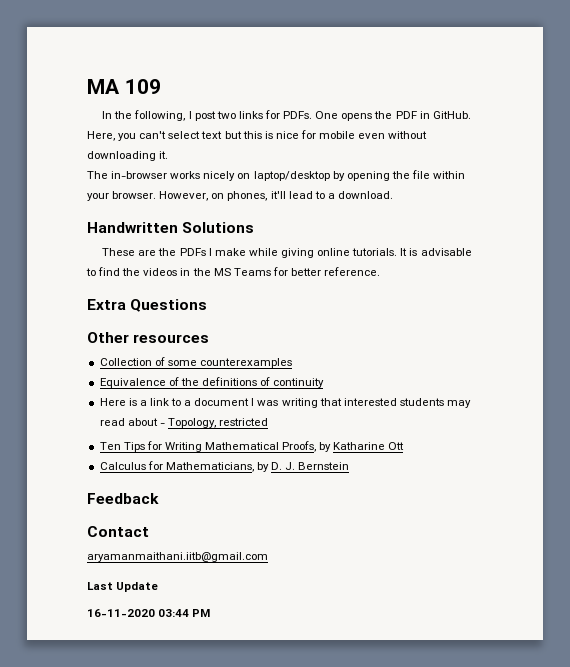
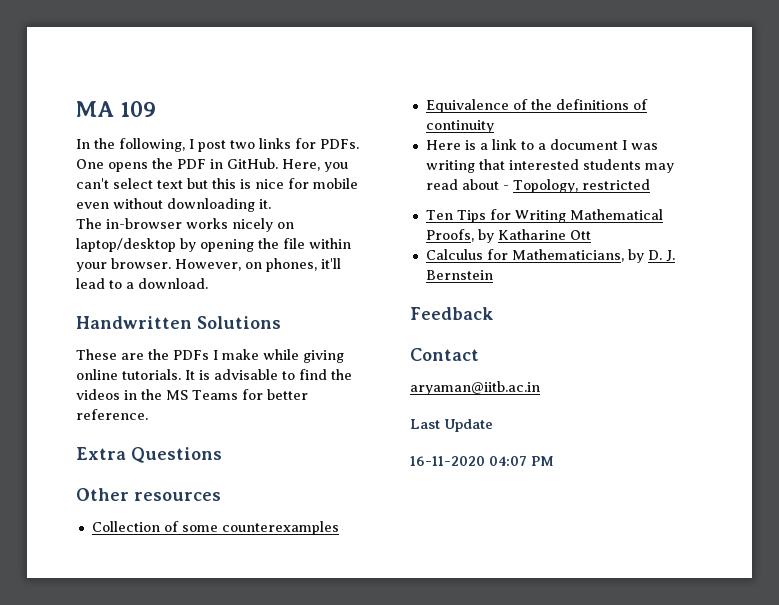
- aryamanmaithani.iitb@gmail.com
+ aryaman@iitb.ac.in
- 16-11-2020 03:44 PM
+ 16-11-2020 04:07 PM

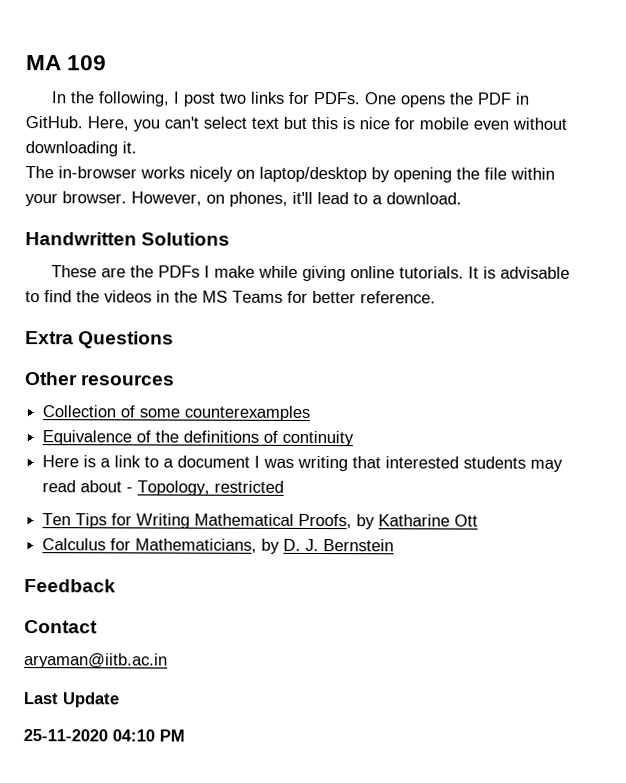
- 16-11-2020 04:07 PM
+ 25-11-2020 04:10 PM

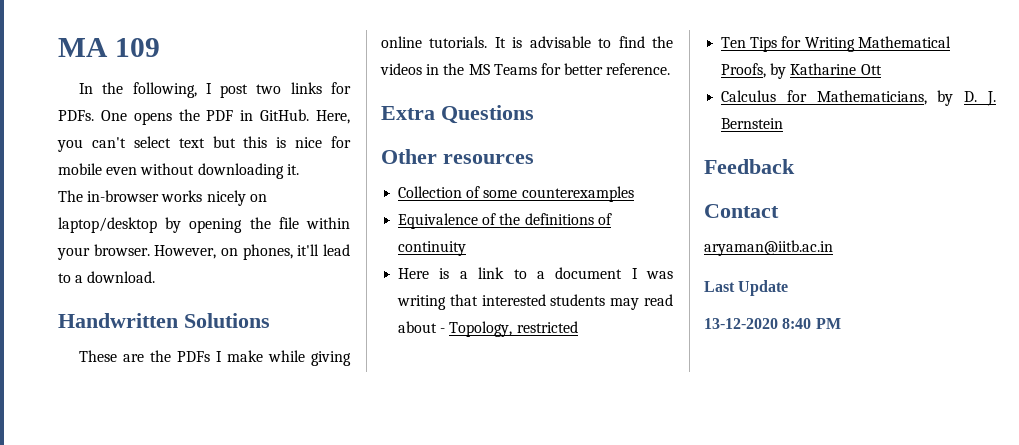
- 25-11-2020 04:10 PM
+ 13-12-2020 8:40 PM

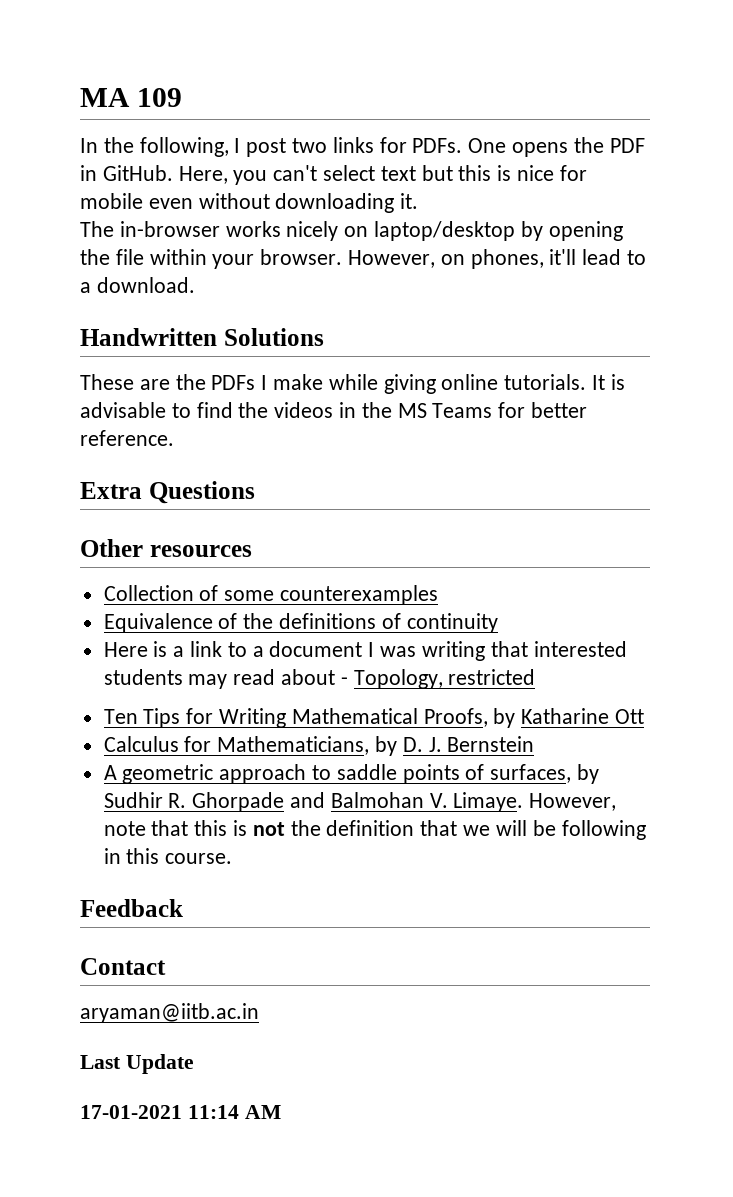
+ A geometric approach to saddle points of surfaces, by Sudhir R. Ghorpade and Balmohan V. Limaye. However, note that this is not the definition that we will be following in this course.
- 13-12-2020 8:40 PM
+ 17-01-2021 11:14 AM

